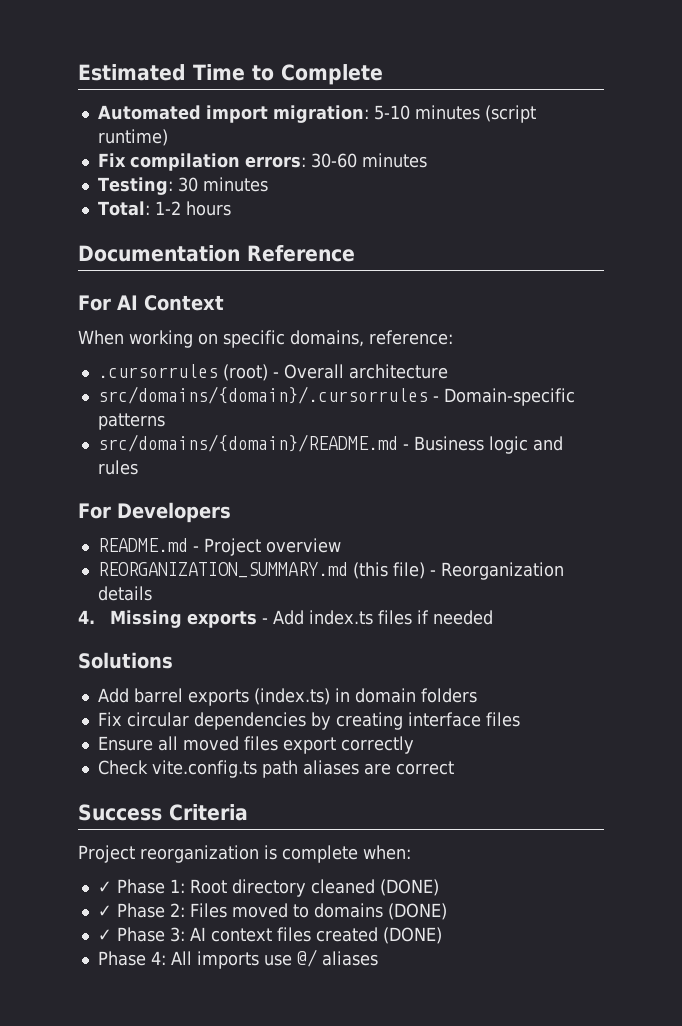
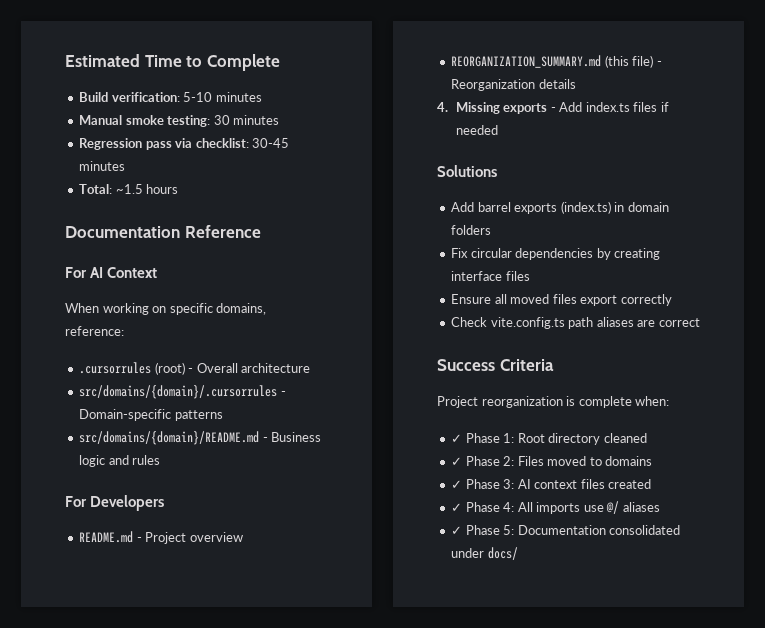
- Automated import migration: 5-10 minutes (script runtime)
- Fix compilation errors: 30-60 minutes
- Testing: 30 minutes
+ Build verification: 5-10 minutes
+ Manual smoke testing: 30 minutes
+ Regression pass via checklist: 30-45 minutes
- Total: 1-2 hours
+ Total: ~1.5 hours
- ✓ Phase 1: Root directory cleaned (DONE)
+ ✓ Phase 1: Root directory cleaned
- ✓ Phase 2: Files moved to domains (DONE)
+ ✓ Phase 2: Files moved to domains
- ✓ Phase 3: AI context files created (DONE)
- Phase 4: All imports use @/ aliases
+ ✓ Phase 3: AI context files created
+ ✓ Phase 4: All imports use @/ aliases
+ ✓ Phase 5: Documentation consolidated under docs/

